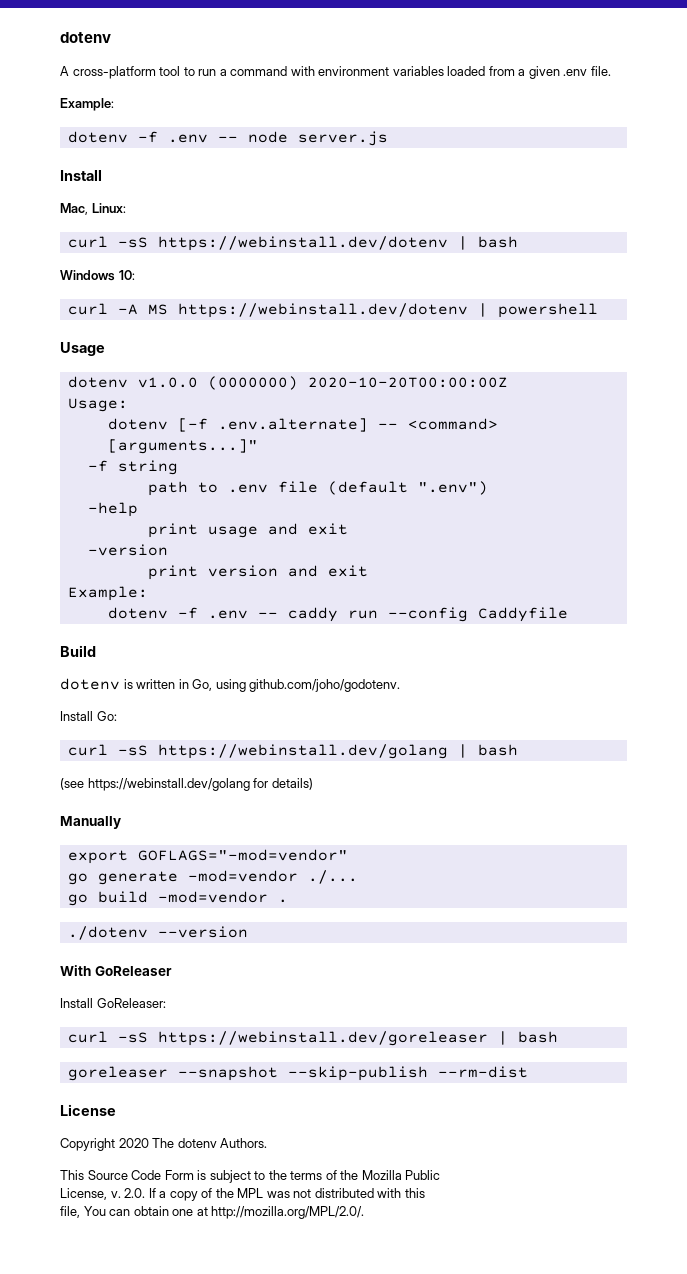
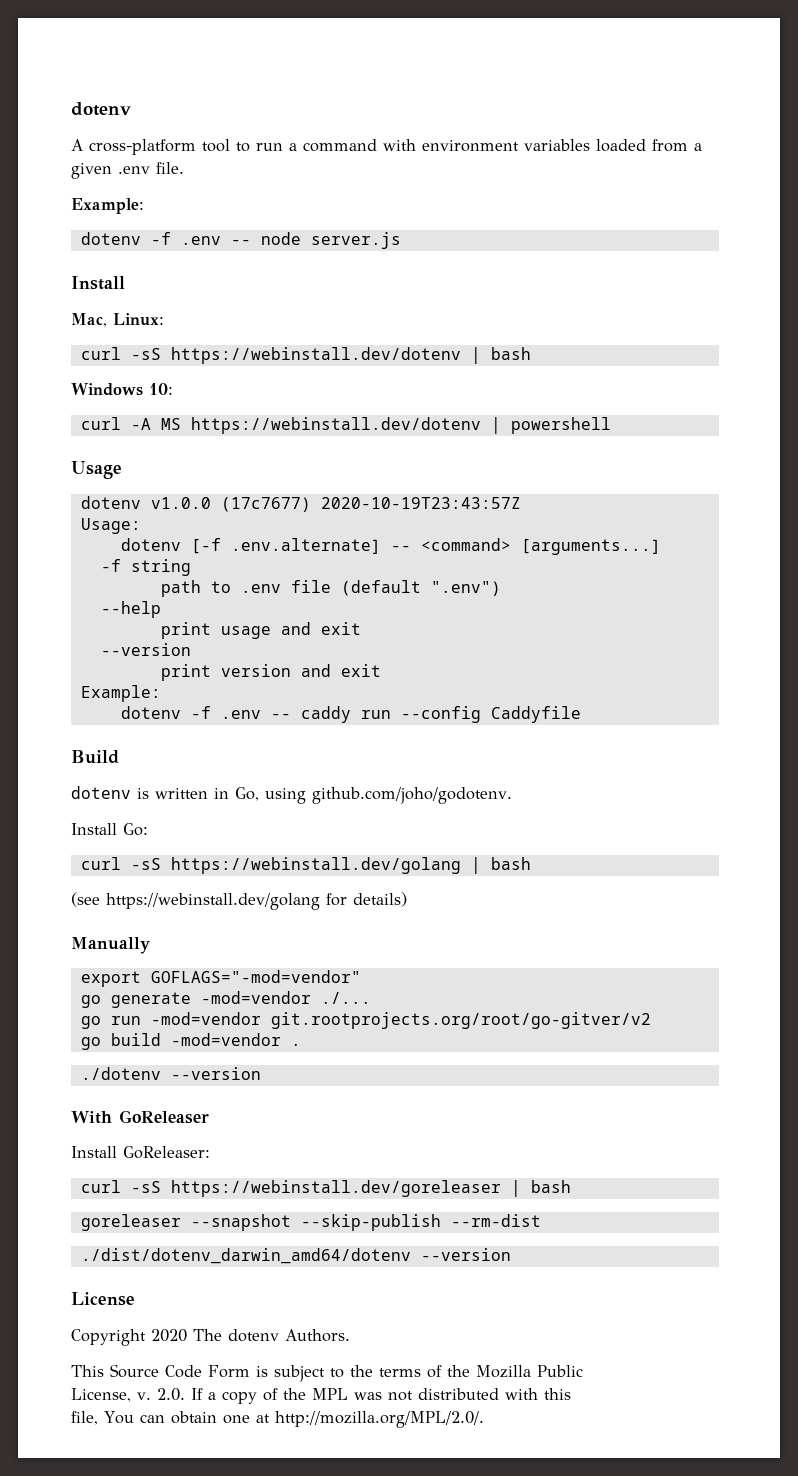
- dotenv v1.0.0 (0000000) 2020-10-20T00:00:00Z
+ dotenv v1.0.0 (17c7677) 2020-10-19T23:43:57Z
- dotenv [-f .env.alternate] -- <command> [arguments...]"
+ dotenv [-f .env.alternate] -- <command> [arguments...]
- -help
+ --help
  print usage and exit
- -version
+ --version
+ go run -mod=vendor git.rootprojects.org/root/go-gitver/v2
+ ./dist/dotenv_darwin_amd64/dotenv --version

